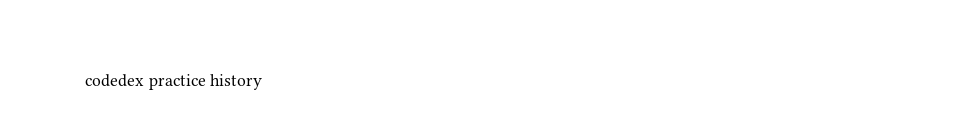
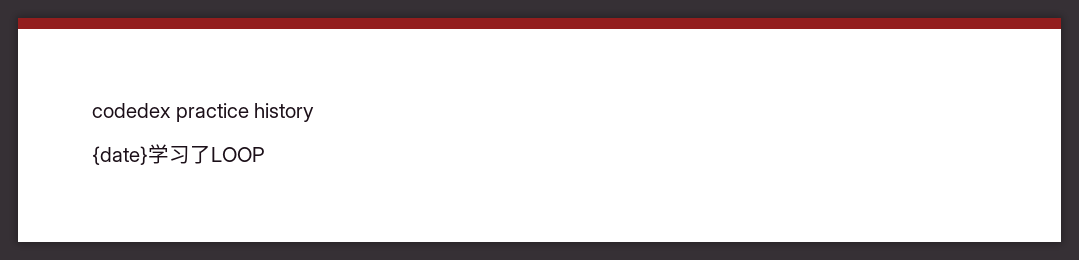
+ {date}学习了LOOP

